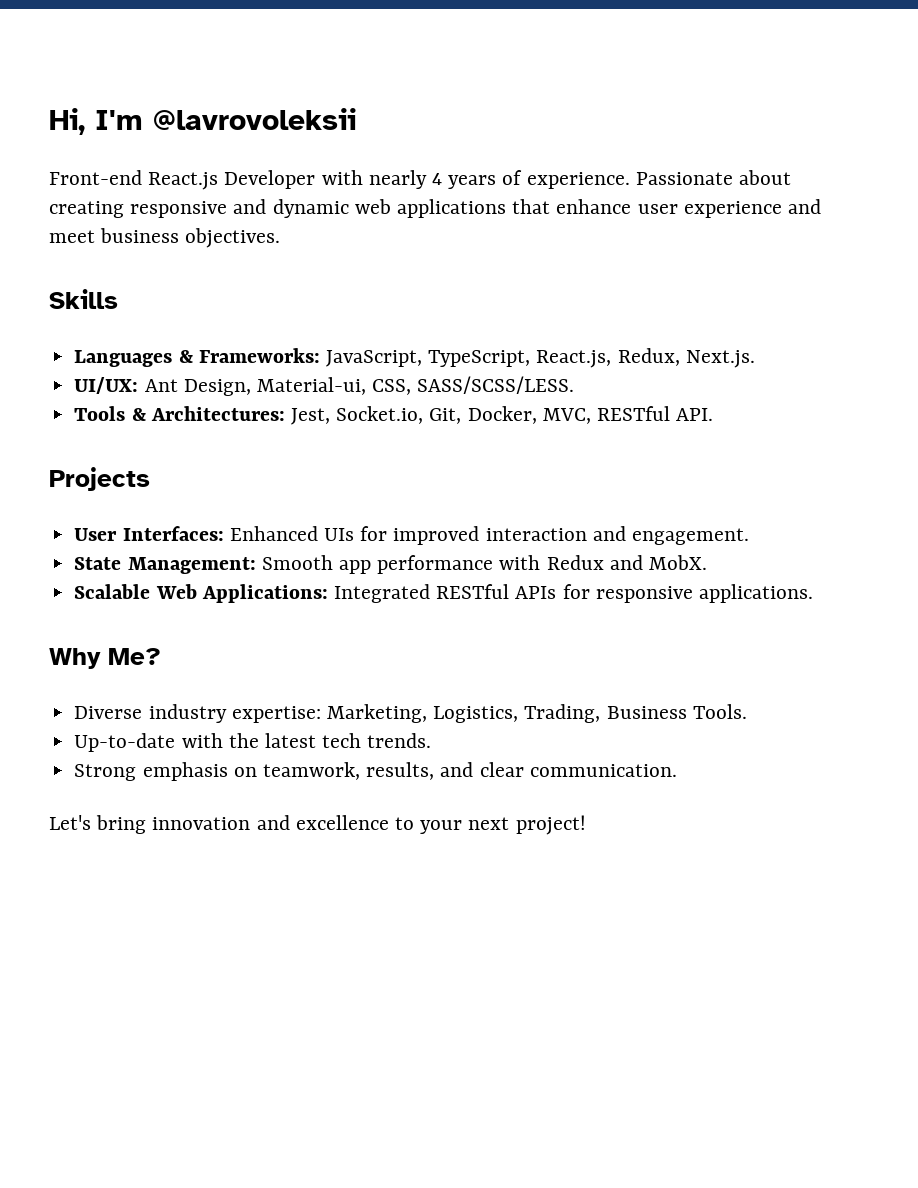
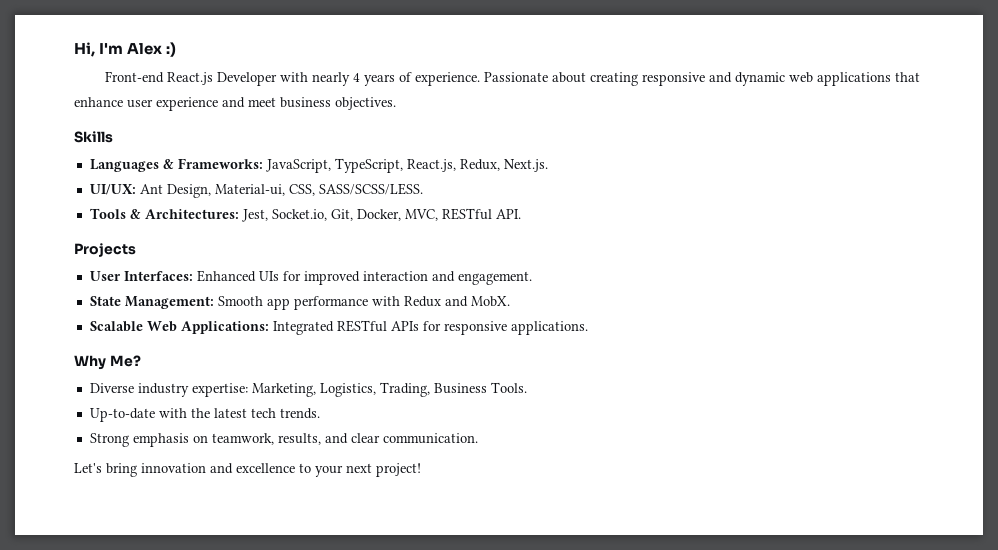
- Hi, I'm @lavrovoleksii
+ Hi, I'm Alex :)

